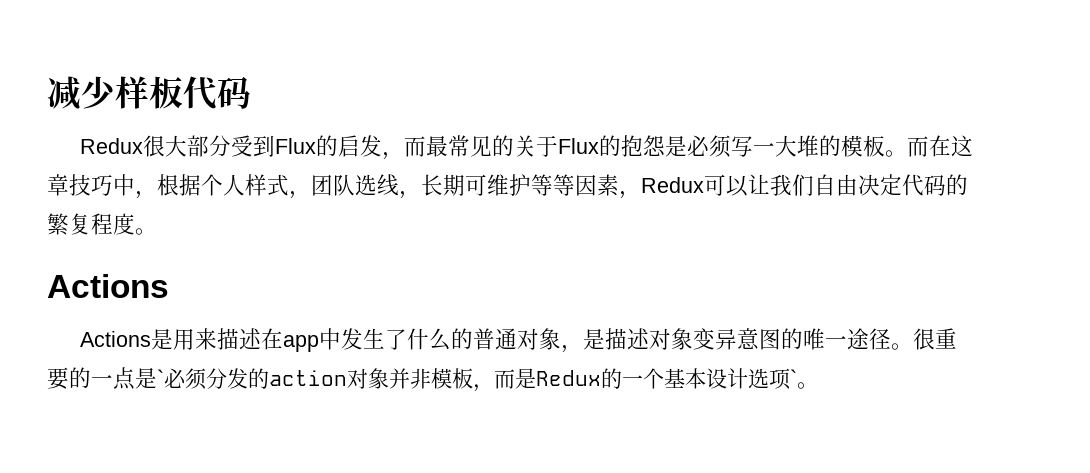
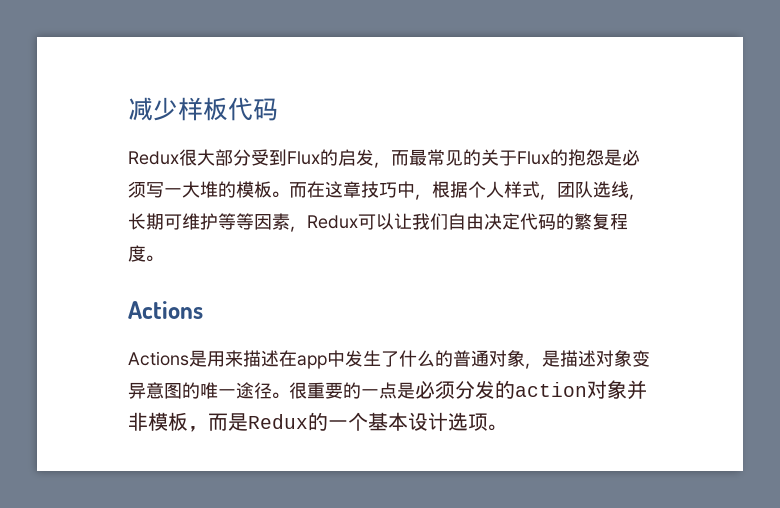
- 很重要的一点是`必须分发的action对象并非模板，而是Redux的一个基本设计选项`。
+ 很重要的一点是必须分发的action对象并非模板，而是Redux的一个基本设计选项。

